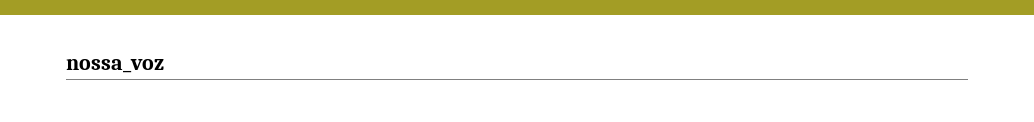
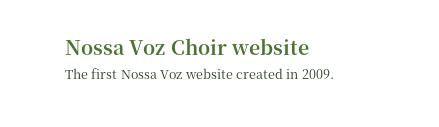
- nossa_voz
+ Nossa Voz Choir website
+ The first Nossa Voz website created in 2009.

